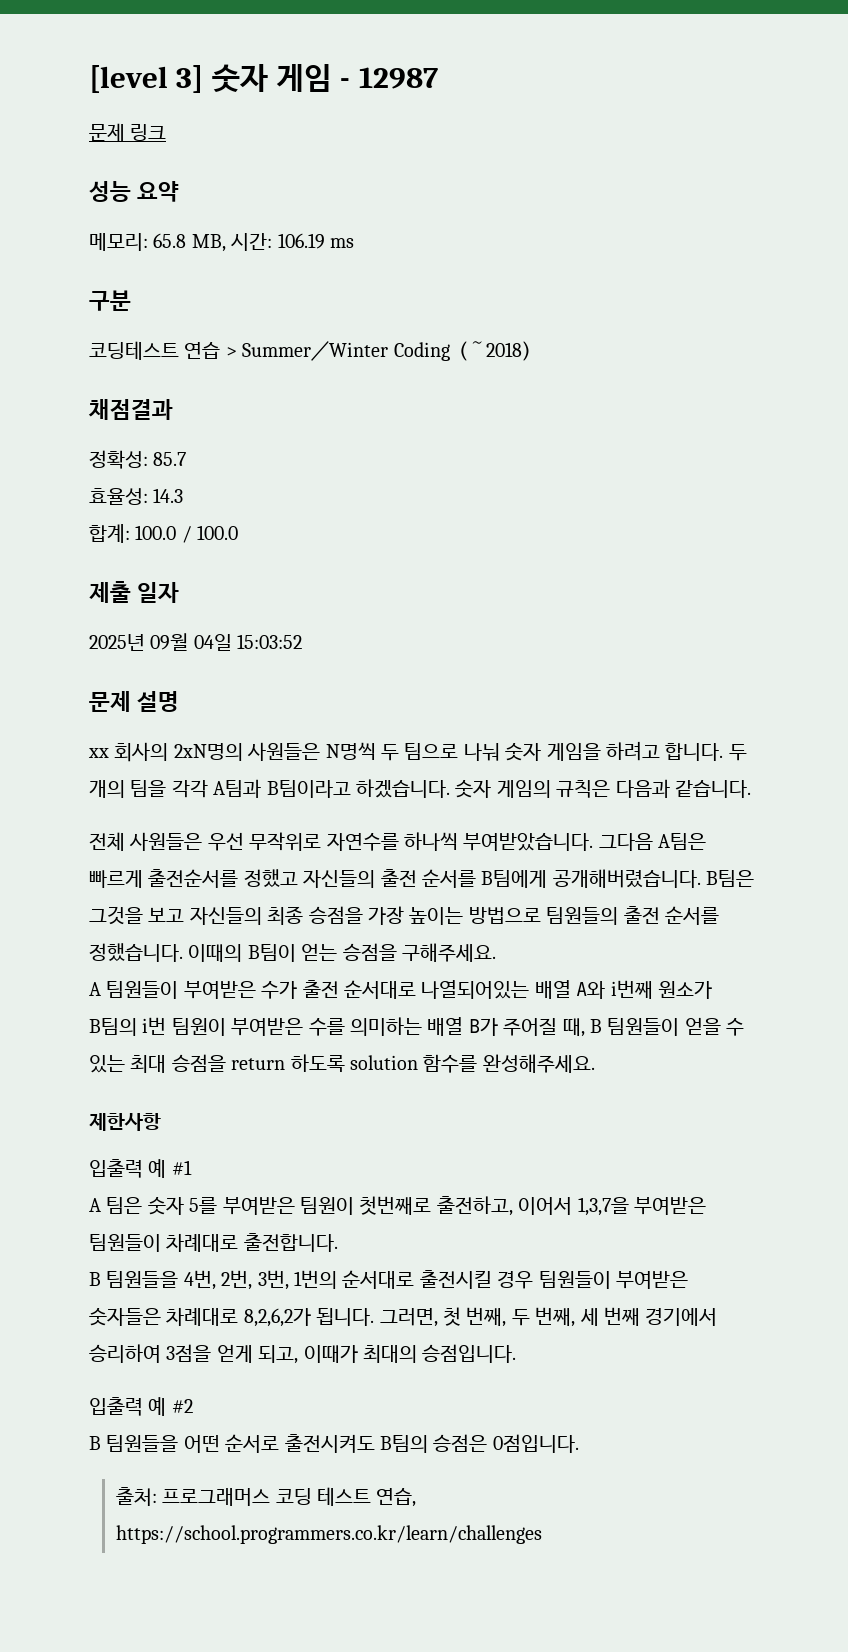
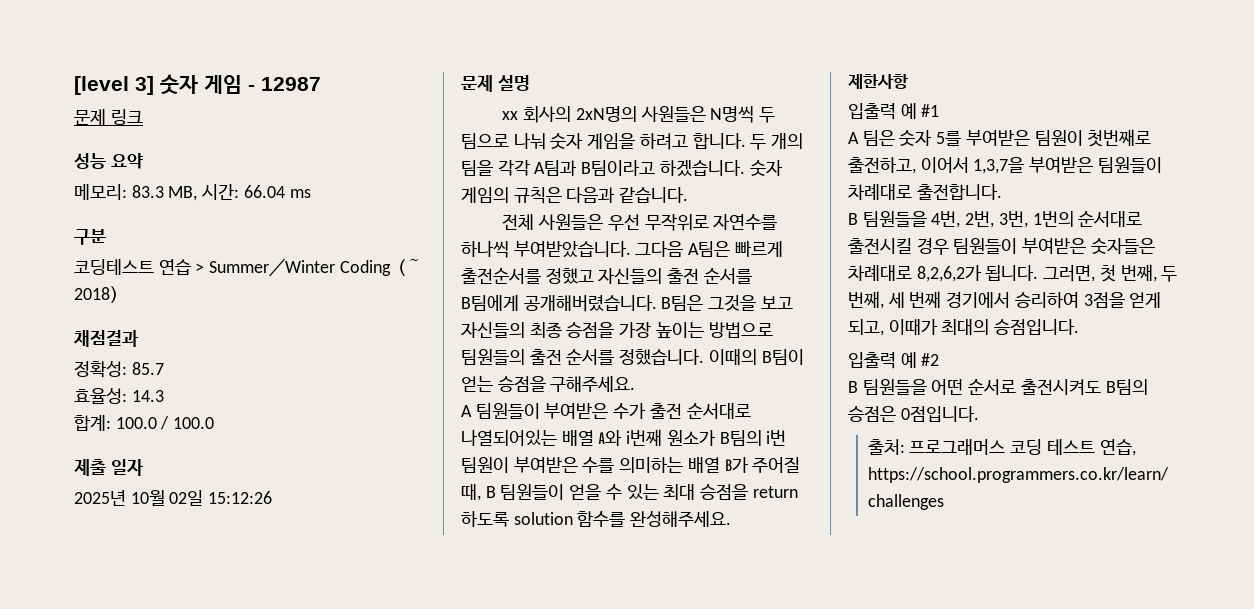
- 메모리: 65.8 MB, 시간: 106.19 ms
+ 메모리: 83.3 MB, 시간: 66.04 ms
- 2025년 09월 04일 15:03:52
+ 2025년 10월 02일 15:12:26

